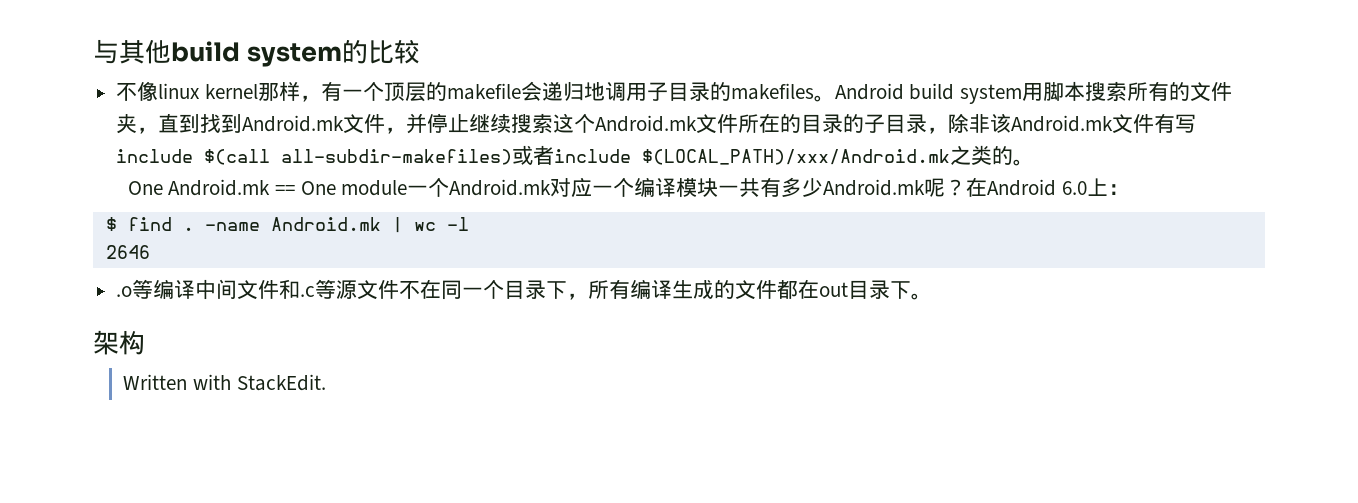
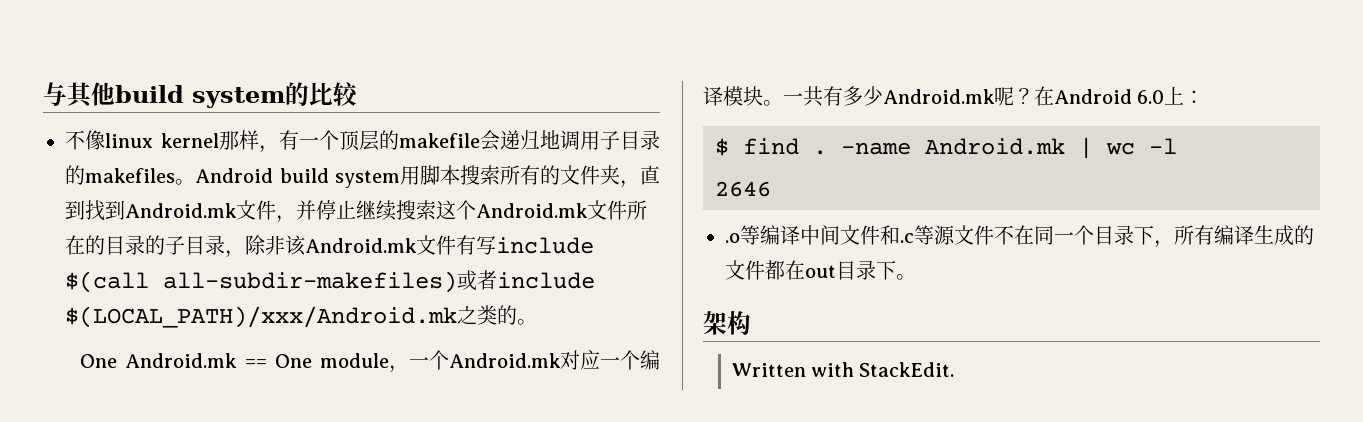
- One Android.mk == One module一个Android.mk对应一个编译模块一共有多少Android.mk呢？
+ One Android.mk == One module，一个Android.mk对应一个编译模块。一共有多少Android.mk呢？

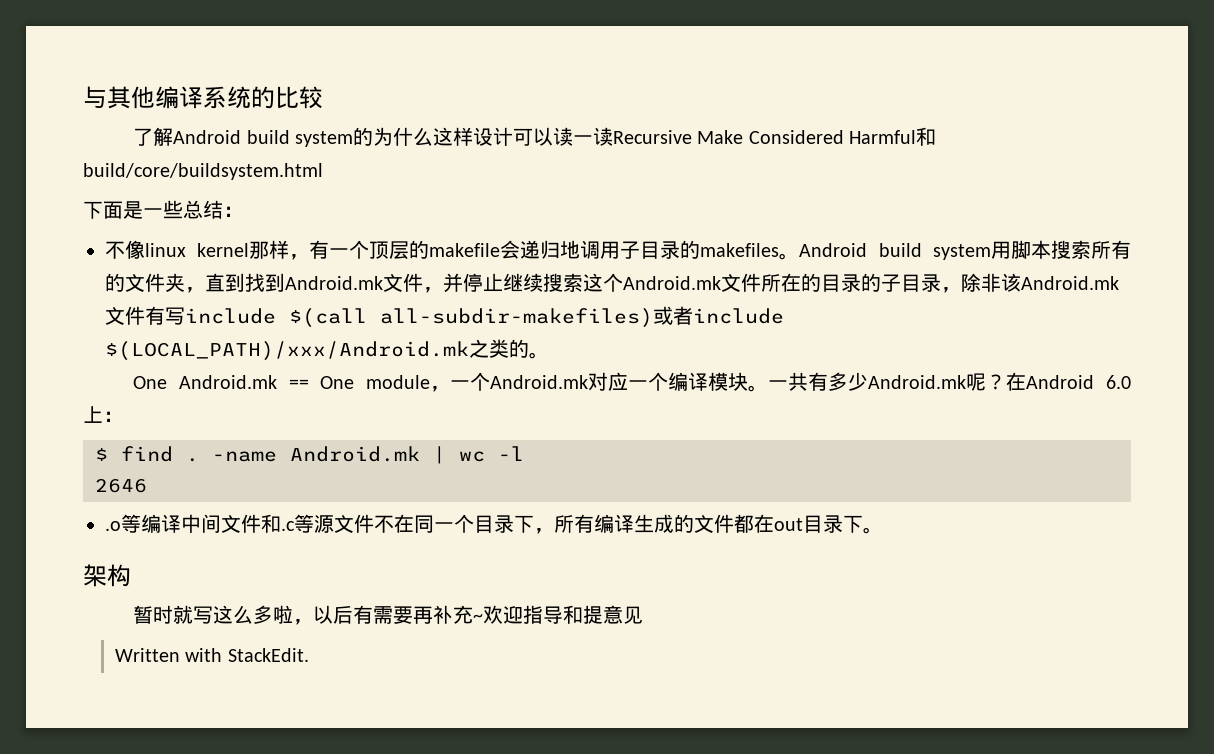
- 与其他build system的比较
+ 与其他编译系统的比较
+ 了解Android build system的为什么这样设计可以读一读Recursive Make Considered Harmful和build/core/buildsystem.html
+ 下面是一些总结：
+ 暂时就写这么多啦，以后有需要再补充~欢迎指导和提意见

